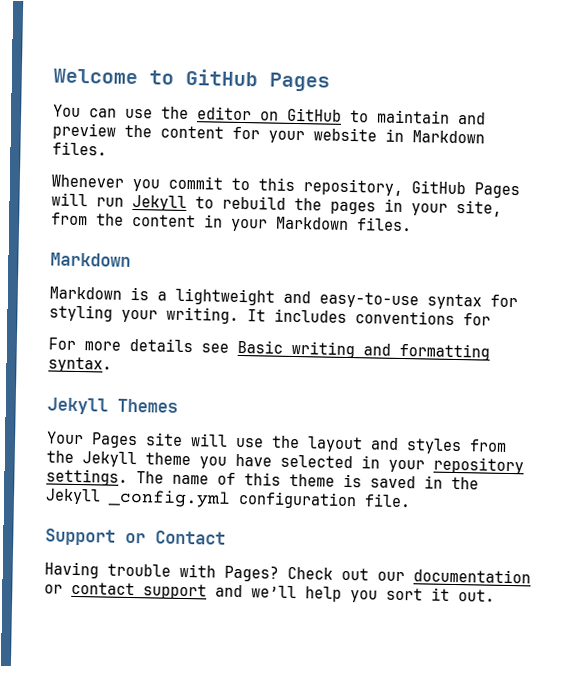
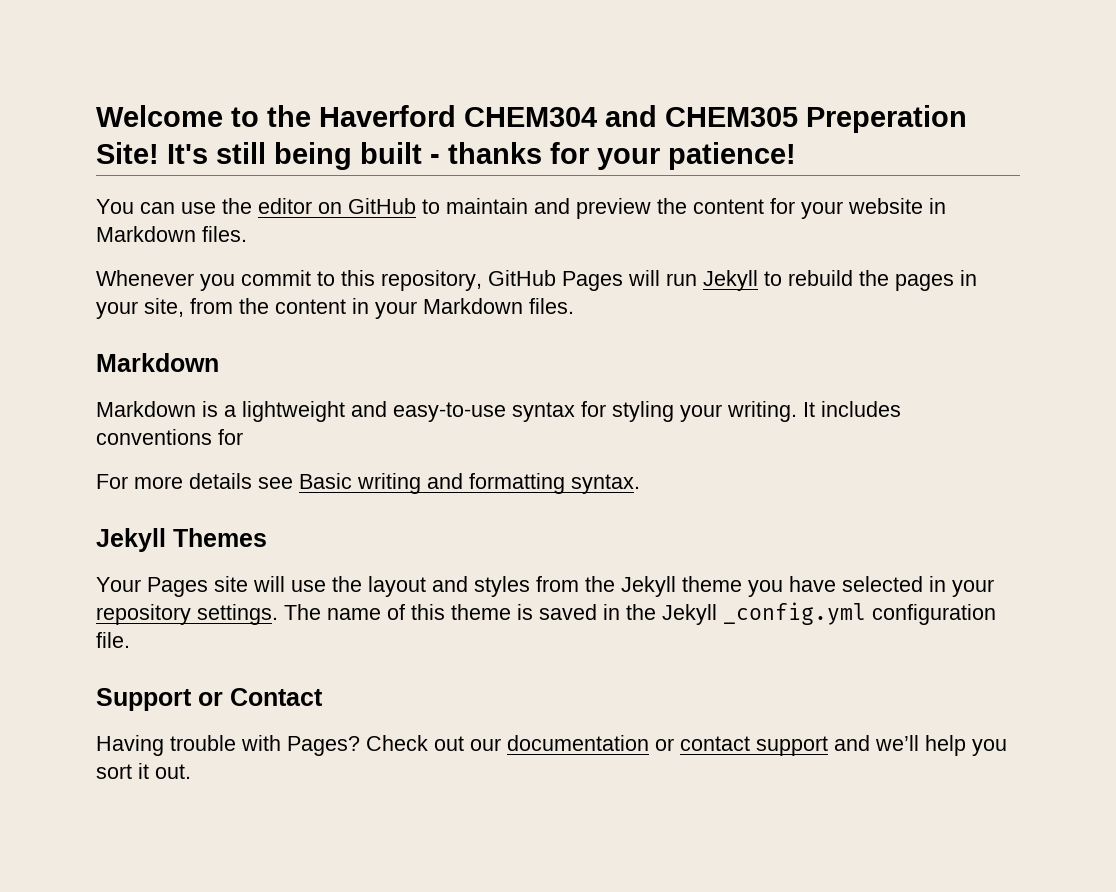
- Welcome to GitHub Pages
+ Welcome to the Haverford CHEM304 and CHEM305 Preperation Site! It's still being built - thanks for your patience!

